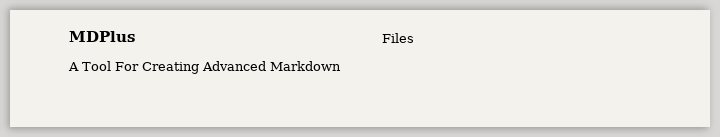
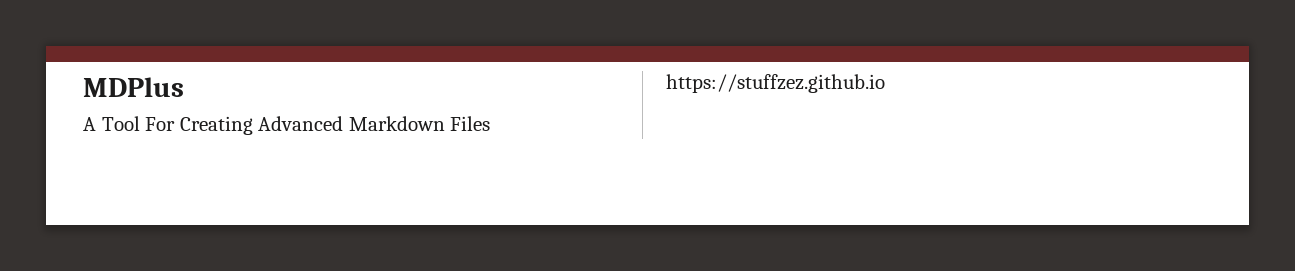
- A Tool For Creating Advanced Markdown Files
+ A Tool For Creating Advanced Markdown Files https://stuffzez.github.io

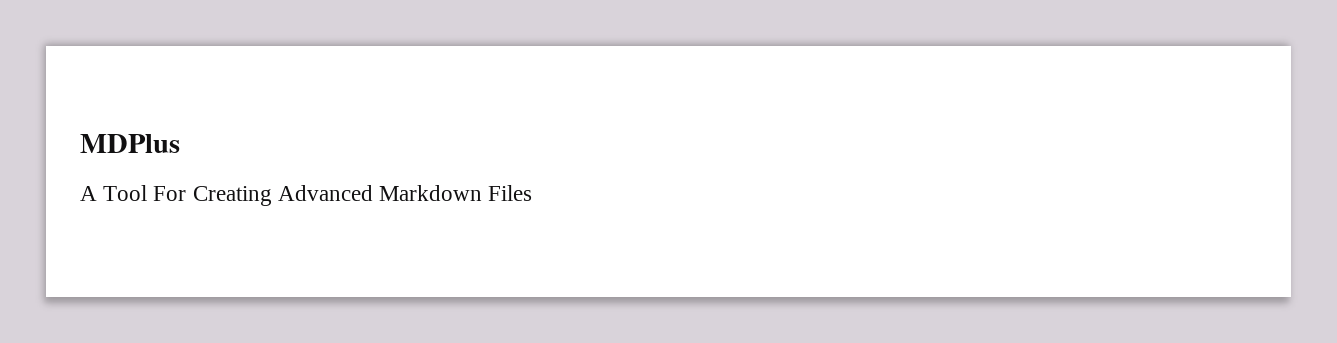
- A Tool For Creating Advanced Markdown Files https://stuffzez.github.io
+ A Tool For Creating Advanced Markdown Files

